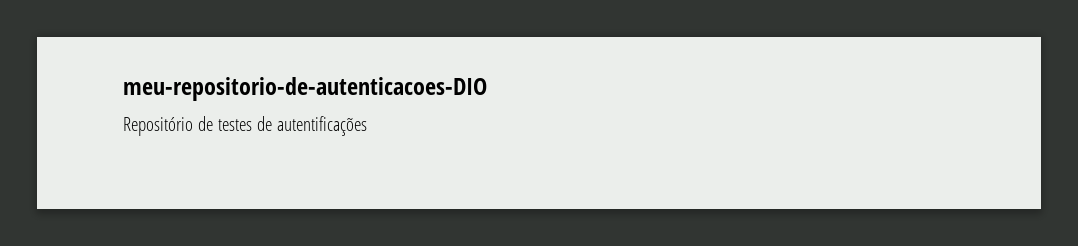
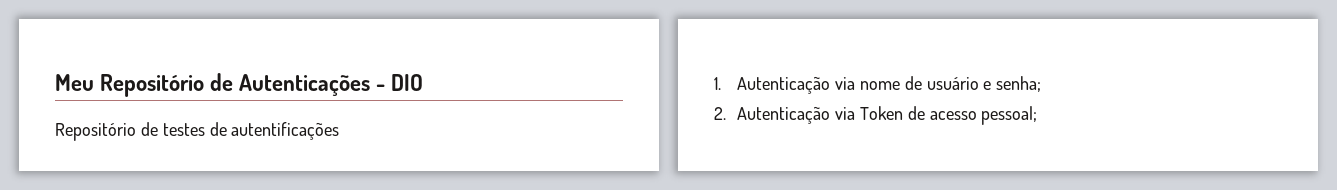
- meu-repositorio-de-autenticacoes-DIO
+ Meu Repositório de Autenticações - DIO
+ 1. Autenticação via nome de usuário e senha;
+ 2. Autenticação via Token de acesso pessoal;

